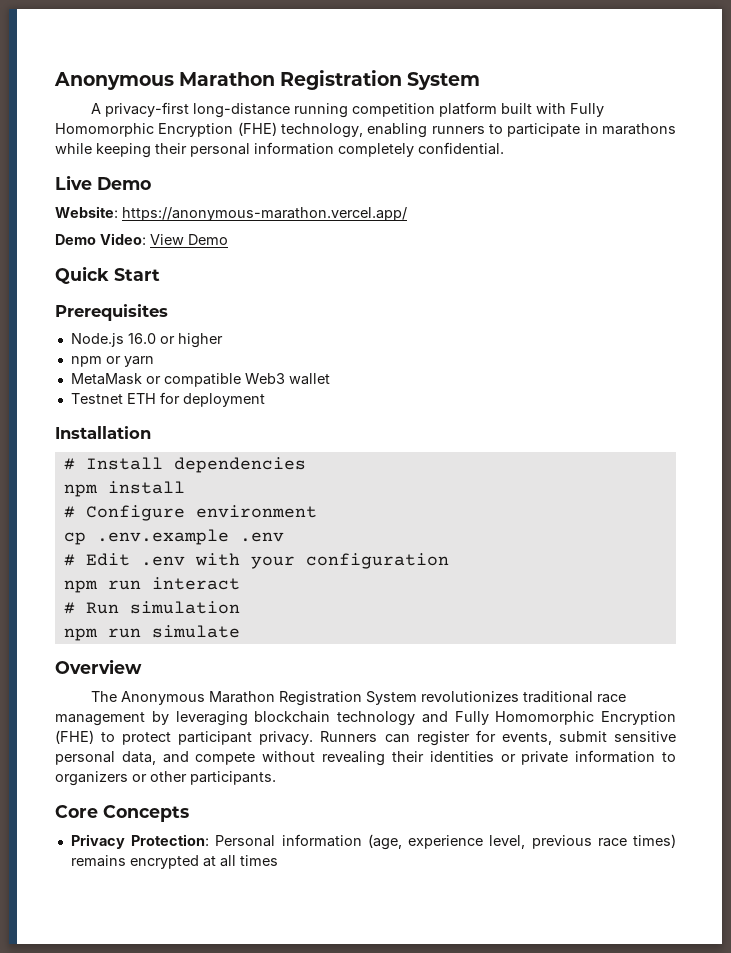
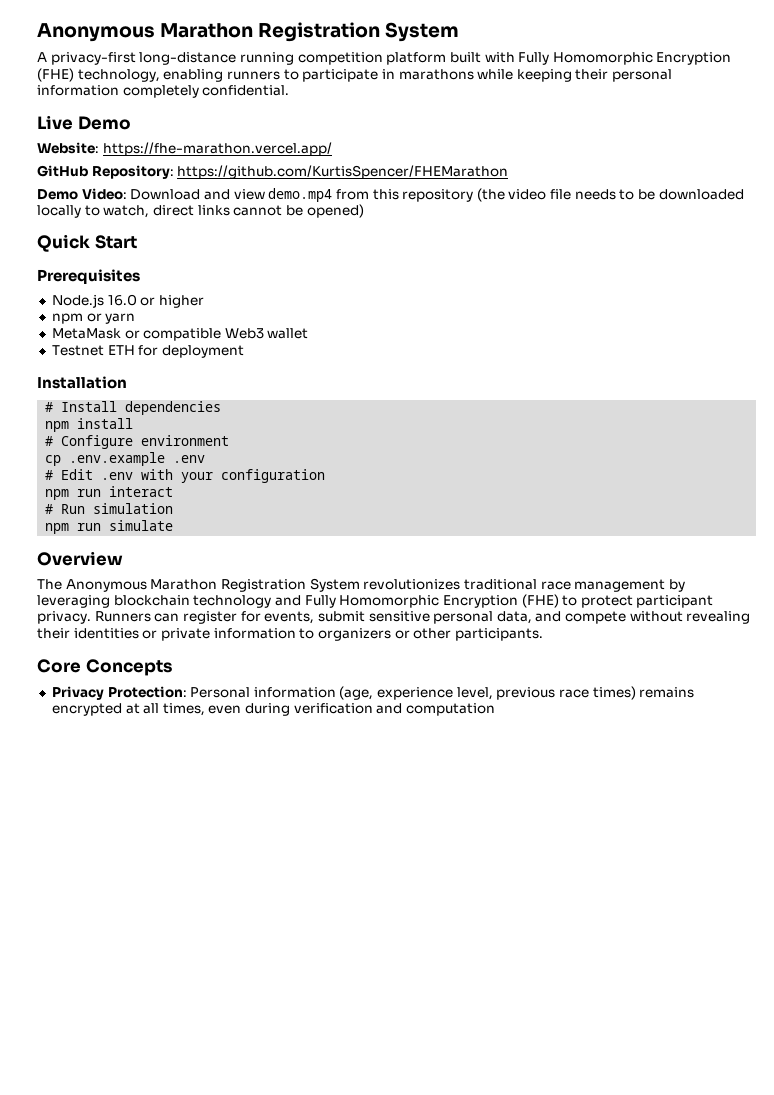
- Website: https://anonymous-marathon.vercel.app/
- Demo Video: View Demo
+ Website: https://fhe-marathon.vercel.app/
+ GitHub Repository: https://github.com/KurtisSpencer/FHEMarathon
+ Demo Video: Download and view demo.mp4 from this repository (the video file needs to be downloaded locally to watch, direct links cannot be opened)
- Privacy Protection: Personal information (age, experience level, previous race times) remains encrypted at all times
+ Privacy Protection: Personal information (age, experience level, previous race times) remains encrypted at all times, even during verification and computation

